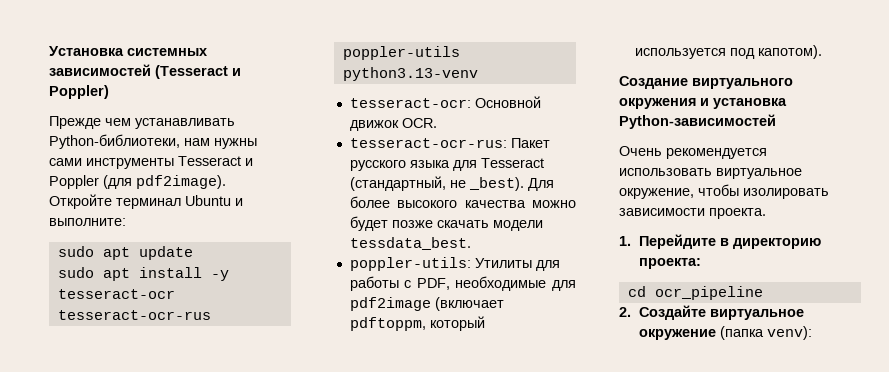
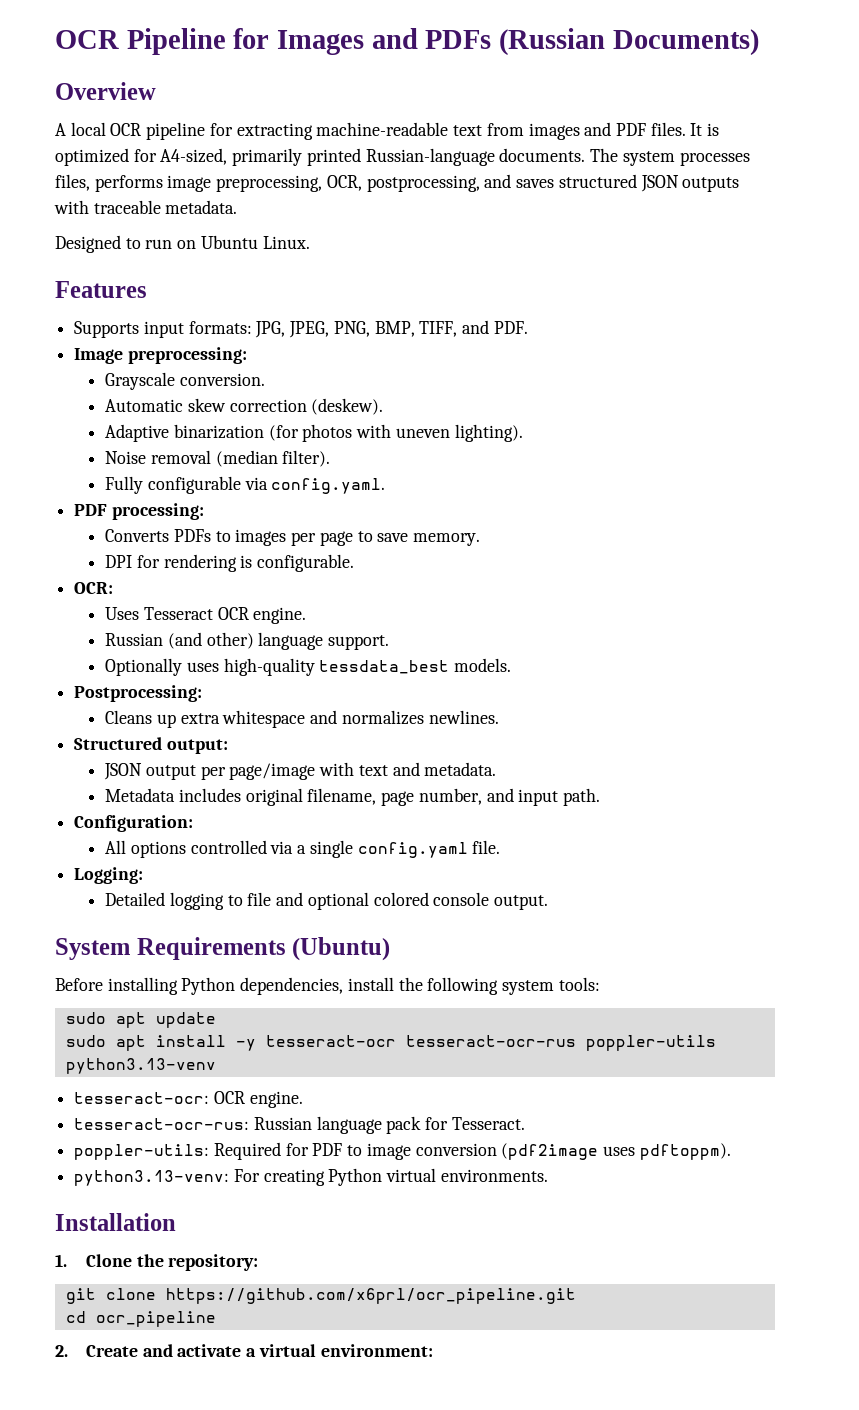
- Установка системных зависимостей (Tesseract и Poppler)
- Прежде чем устанавливать Python-библиотеки, нам нужны сами инструменты Tesseract и Poppler (для pdf2image). Откройте терминал Ubuntu и выполните:
+ OCR Pipeline for Images and PDFs (Russian Documents)
+ Overview
+ A local OCR pipeline for extracting machine-readable text from images and PDF files. It is optimized for A4-sized, primarily printed Russian-language documents. The system processes files, performs image preprocessing, OCR, postprocessing, and saves structured JSON outputs with traceable metadata.
+ Designed to run on Ubuntu Linux.
+ Features
+ Supports input formats: JPG, JPEG, PNG, BMP, TIFF, and PDF.
+ Image preprocessing:
+ Grayscale conversion.
+ Automatic skew correction (deskew).
+ Adaptive binarization (for photos with uneven lighting).
+ Noise removal (median filter).
+ Fully configurable via config.yaml.
+ PDF processing:
+ Converts PDFs to images per page to save memory.
+ DPI for rendering is configurable.
+ OCR:
+ Uses Tesseract OCR engine.
+ Russian (and other) language support.
+ Optionally uses high-quality tessdata_best models.
+ Postprocessing:
+ Cleans up extra whitespace and normalizes newlines.
+ Structured output:
+ JSON output per page/image with text and metadata.
+ Metadata includes original filename, page number, and input path.
+ Configuration:
+ All options controlled via a single config.yaml file.
+ Logging:
+ Detailed logging to file and optional colored console output.
+ System Requirements (Ubuntu)
+ Before installing Python dependencies, install the following system tools:
- tesseract-ocr: Основной движок OCR.
- tesseract-ocr-rus: Пакет русского языка для Tesseract (стандартный, не _best). Для более высокого качества можно будет позже скачать модели tessdata_best.
- poppler-utils: Утилиты для работы с PDF, необходимые для pdf2image (включает pdftoppm, который используется под капотом).
- Создание виртуального окружения и установка Python-зависимостей
- Очень рекомендуется использовать виртуальное окружение, чтобы изолировать зависимости проекта.
- 1. Перейдите в директорию проекта:
+ tesseract-ocr: OCR engine.
+ tesseract-ocr-rus: Russian language pack for Tesseract.
+ poppler-utils: Required for PDF to image conversion (pdf2image uses pdftoppm).
+ python3.13-venv: For creating Python virtual environments.
+ Installation
+ 1. Clone the repository:
+ git clone https://github.com/x6prl/ocr_pipeline.git
  cd ocr_pipeline
- 2. Создайте виртуальное окружение (папка venv):
+ 2. Create and activate a virtual environment:

